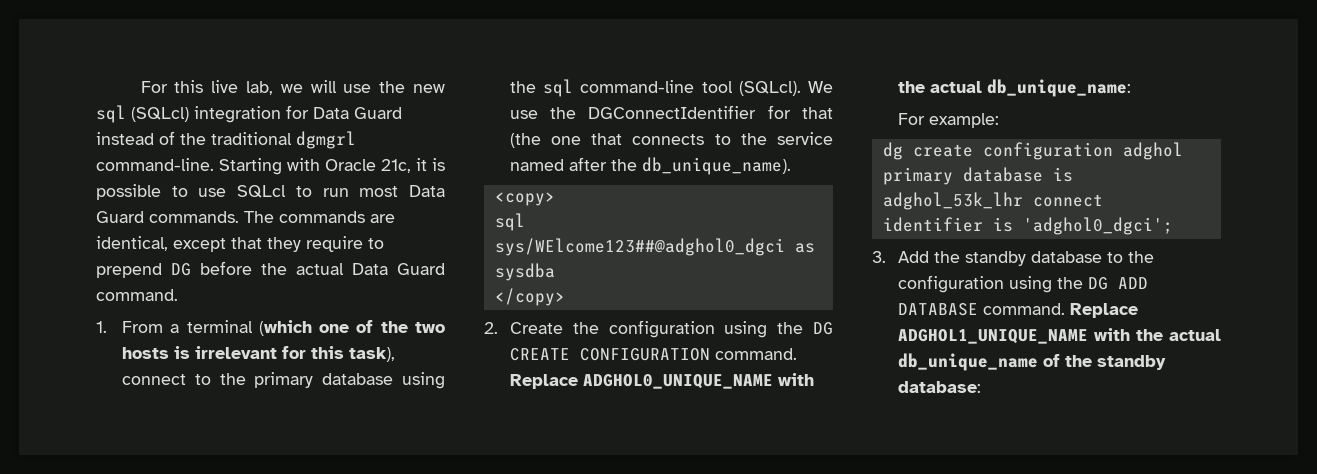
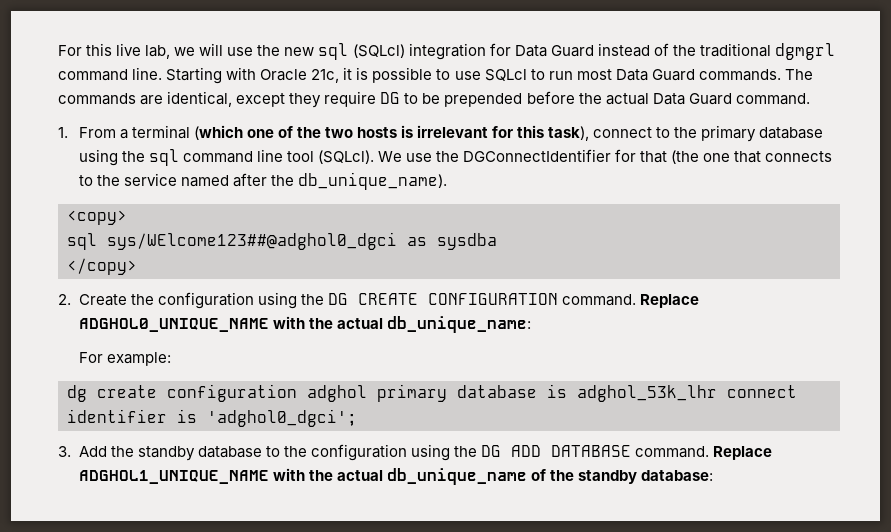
- For this live lab, we will use the new sql (SQLcl) integration for Data Guard instead of the traditional dgmgrl command-line.
+ For this live lab, we will use the new sql (SQLcl) integration for Data Guard instead of the traditional dgmgrl command line.
- The commands are identical, except that they require to prepend DG before the actual Data Guard command.
+ The commands are identical, except they require DG to be prepended before the actual Data Guard command.
- 1. From a terminal (which one of the two hosts is irrelevant for this task), connect to the primary database using the sql command-line tool (SQLcl).
+ 1. From a terminal (which one of the two hosts is irrelevant for this task), connect to the primary database using the sql command line tool (SQLcl).

